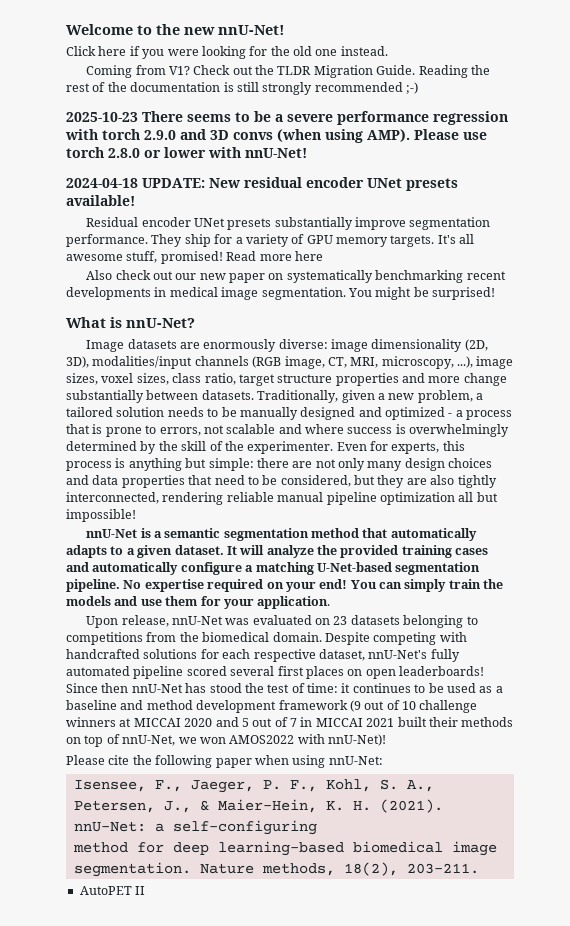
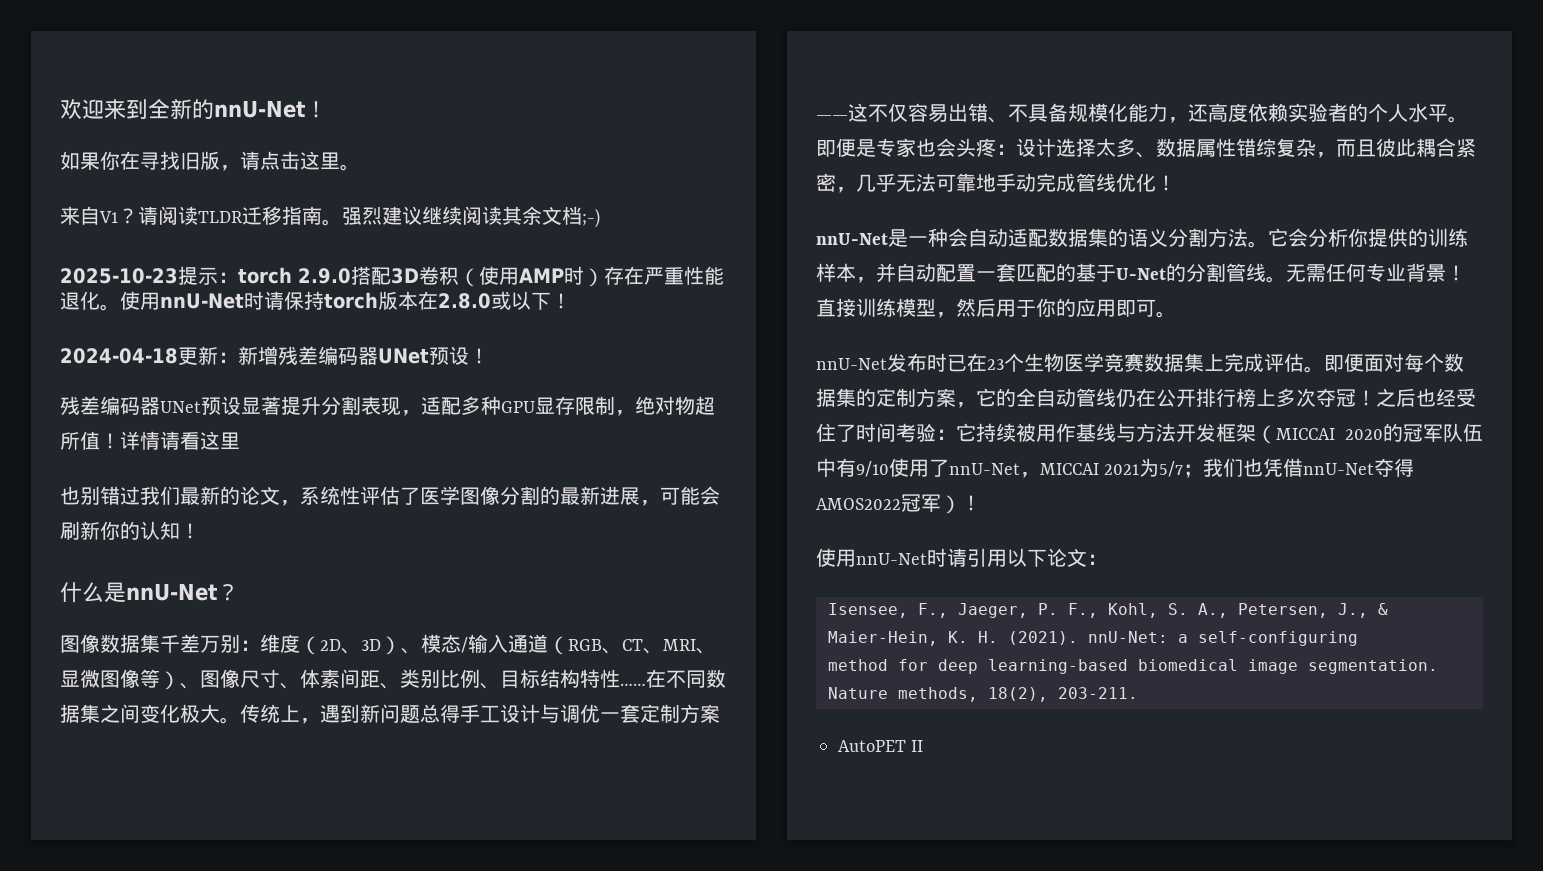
- Welcome to the new nnU-Net!
- Click here if you were looking for the old one instead.
- Coming from V1? Check out the TLDR Migration Guide. Reading the rest of the documentation is still strongly recommended ;-)
- 2025-10-23 There seems to be a severe performance regression with torch 2.9.0 and 3D convs (when using AMP). Please use torch 2.8.0 or lower with nnU-Net!
- 2024-04-18 UPDATE: New residual encoder UNet presets available!
- Residual encoder UNet presets substantially improve segmentation performance. They ship for a variety of GPU memory targets. It's all awesome stuff, promised! Read more here
- Also check out our new paper on systematically benchmarking recent developments in medical image segmentation. You might be surprised!
- What is nnU-Net?
- Image datasets are enormously diverse: image dimensionality (2D, 3D), modalities/input channels (RGB image, CT, MRI, microscopy, ...), image sizes, voxel sizes, class ratio, target structure properties and more change substantially between datasets. Traditionally, given a new problem, a tailored solution needs to be manually designed and optimized - a process that is prone to errors, not scalable and where success is overwhelmingly determined by the skill of the experimenter. Even for experts, this process is anything but simple: there are not only many design choices and data properties that need to be considered, but they are also tightly interconnected, rendering reliable manual pipeline optimization all but impossible!
- nnU-Net is a semantic segmentation method that automatically adapts to a given dataset. It will analyze the provided training cases and automatically configure a matching U-Net-based segmentation pipeline. No expertise required on your end! You can simply train the models and use them for your application.
- Upon release, nnU-Net was evaluated on 23 datasets belonging to competitions from the biomedical domain. Despite competing with handcrafted solutions for each respective dataset, nnU-Net's fully automated pipeline scored several first places on open leaderboards! Since then nnU-Net has stood the test of time: it continues to be used as a baseline and method development framework (9 out of 10 challenge winners at MICCAI 2020 and 5 out of 7 in MICCAI 2021 built their methods on top of nnU-Net, we won AMOS2022 with nnU-Net)!
- Please cite the following paper when using nnU-Net:
+ 欢迎来到全新的nnU-Net！
+ 如果你在寻找旧版，请点击这里。
+ 来自V1？请阅读TLDR迁移指南。强烈建议继续阅读其余文档;-)
+ 2025-10-23提示：torch 2.9.0搭配3D卷积（使用AMP时）存在严重性能退化。使用nnU-Net时请保持torch版本在2.8.0或以下！
+ 2024-04-18更新：新增残差编码器UNet预设！
+ 残差编码器UNet预设显著提升分割表现，适配多种GPU显存限制，绝对物超所值！详情请看这里
+ 也别错过我们最新的论文，系统性评估了医学图像分割的最新进展，可能会刷新你的认知！
+ 什么是nnU-Net？
+ 图像数据集千差万别：维度（2D、3D）、模态/输入通道（RGB、CT、MRI、显微图像等）、图像尺寸、体素间距、类别比例、目标结构特性……在不同数据集之间变化极大。传统上，遇到新问题总得手工设计与调优一套定制方案——这不仅容易出错、不具备规模化能力，还高度依赖实验者的个人水平。即便是专家也会头疼：设计选择太多、数据属性错综复杂，而且彼此耦合紧密，几乎无法可靠地手动完成管线优化！
+ nnU-Net是一种会自动适配数据集的语义分割方法。它会分析你提供的训练样本，并自动配置一套匹配的基于U-Net的分割管线。无需任何专业背景！直接训练模型，然后用于你的应用即可。
+ nnU-Net发布时已在23个生物医学竞赛数据集上完成评估。即便面对每个数据集的定制方案，它的全自动管线仍在公开排行榜上多次夺冠！之后也经受住了时间考验：它持续被用作基线与方法开发框架（MICCAI 2020的冠军队伍中有9/10使用了nnU-Net，MICCAI 2021为5/7；我们也凭借nnU-Net夺得AMOS2022冠军）！
+ 使用nnU-Net时请引用以下论文：

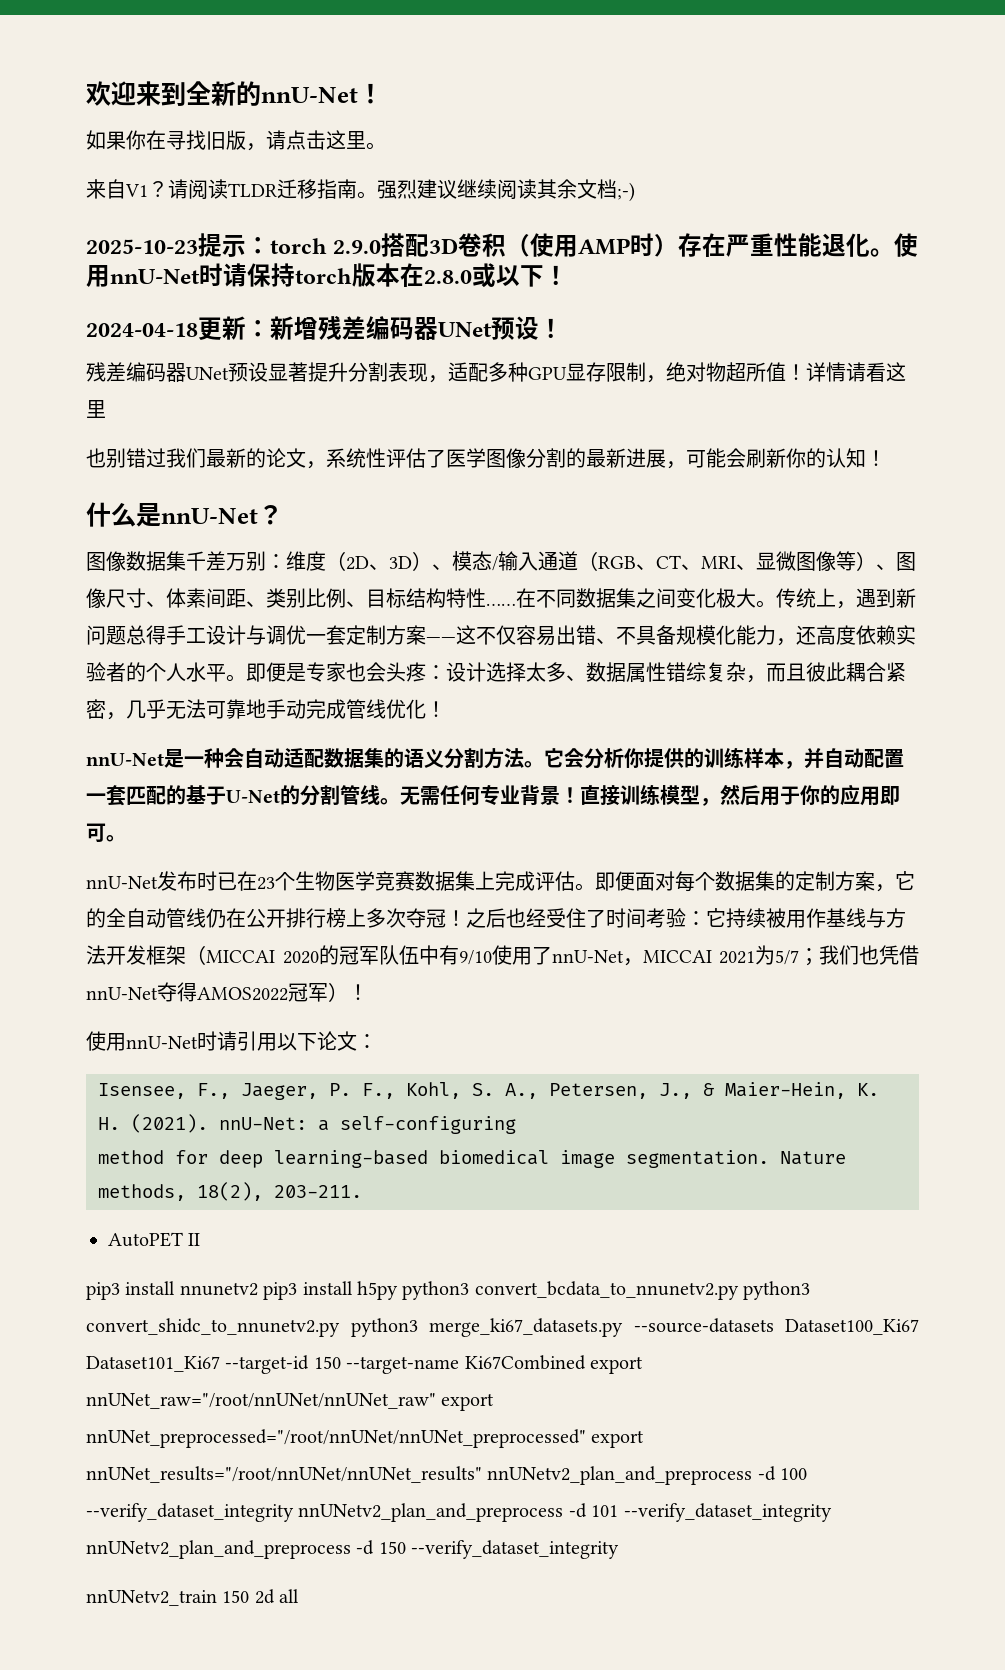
+ pip3 install nnunetv2 pip3 install h5py python3 convert_bcdata_to_nnunetv2.py python3 convert_shidc_to_nnunetv2.py python3 merge_ki67_datasets.py --source-datasets Dataset100_Ki67 Dataset101_Ki67 --target-id 150 --target-name Ki67Combined export nnUNet_raw="/root/nnUNet/nnUNet_raw" export nnUNet_preprocessed="/root/nnUNet/nnUNet_preprocessed" export nnUNet_results="/root/nnUNet/nnUNet_results" nnUNetv2_plan_and_preprocess -d 100 --verify_dataset_integrity nnUNetv2_plan_and_preprocess -d 101 --verify_dataset_integrity nnUNetv2_plan_and_preprocess -d 150 --verify_dataset_integrity
+ nnUNetv2_train 150 2d all

